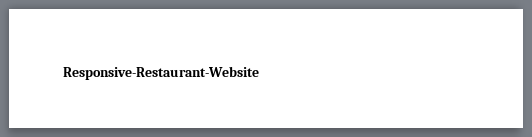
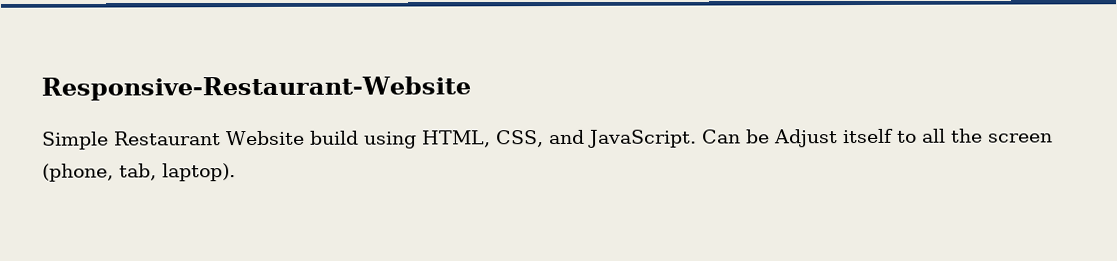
+ Simple Restaurant Website build using HTML, CSS, and JavaScript. Can be Adjust itself to all the screen (phone, tab, laptop).

